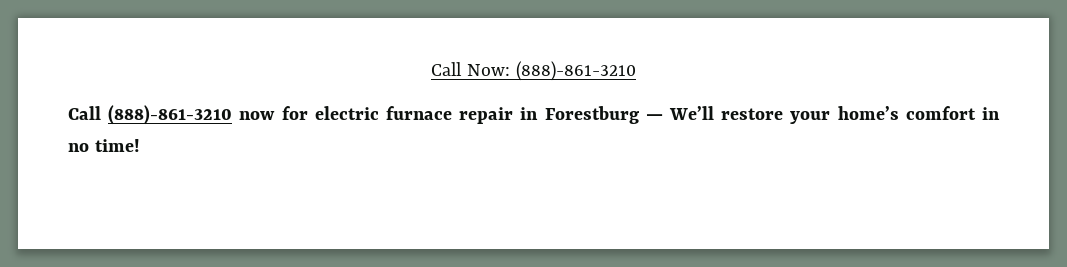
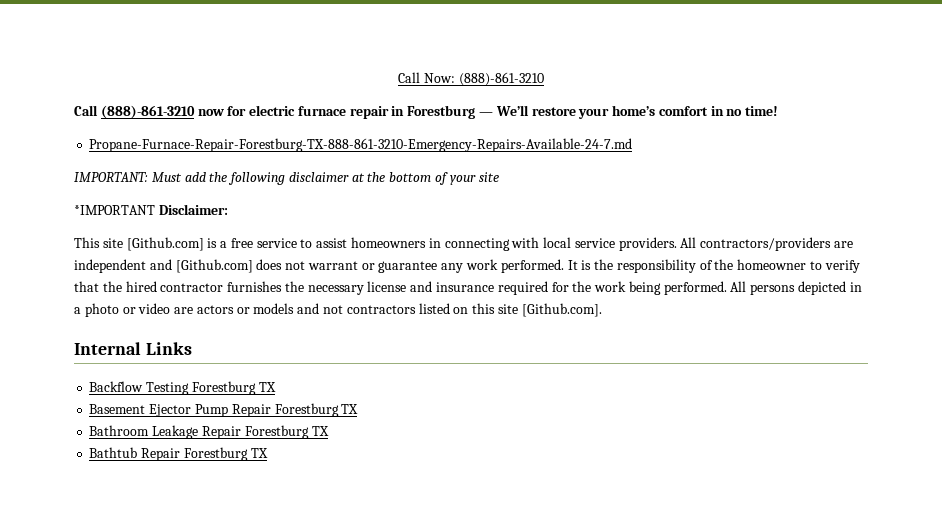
+ Propane-Furnace-Repair-Forestburg-TX-888-861-3210-Emergency-Repairs-Available-24-7.md
+ IMPORTANT: Must add the following disclaimer at the bottom of your site
+ *IMPORTANT Disclaimer:
+ This site [Github.com] is a free service to assist homeowners in connecting with local service providers. All contractors/providers are independent and [Github.com] does not warrant or guarantee any work performed. It is the responsibility of the homeowner to verify that the hired contractor furnishes the necessary license and insurance required for the work being performed. All persons depicted in a photo or video are actors or models and not contractors listed on this site [Github.com].
+ Internal Links
+ Backflow Testing Forestburg TX
+ Basement Ejector Pump Repair Forestburg TX
+ Bathroom Leakage Repair Forestburg TX
+ Bathtub Repair Forestburg TX

